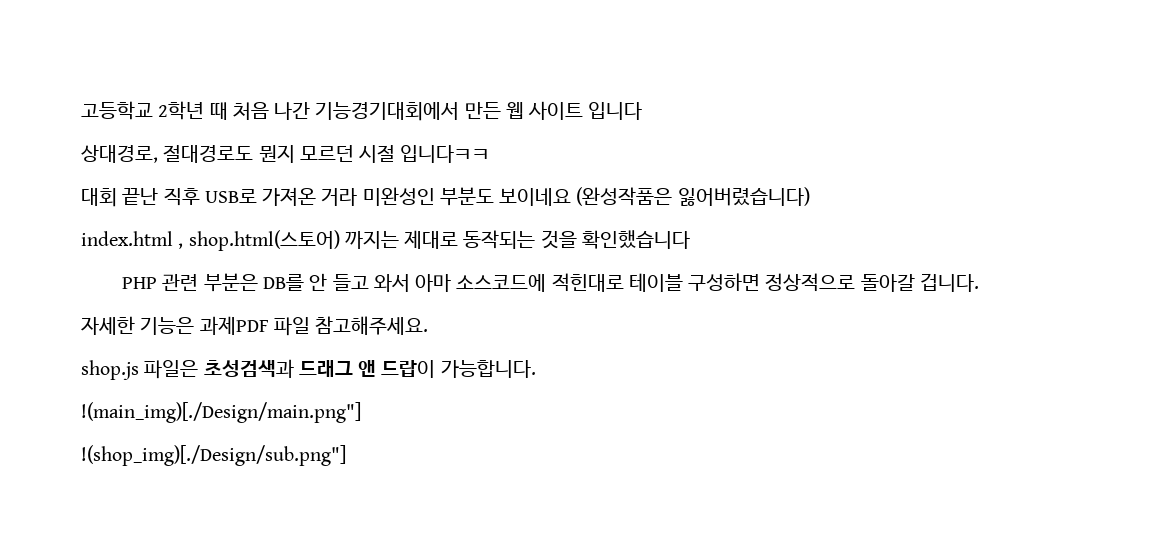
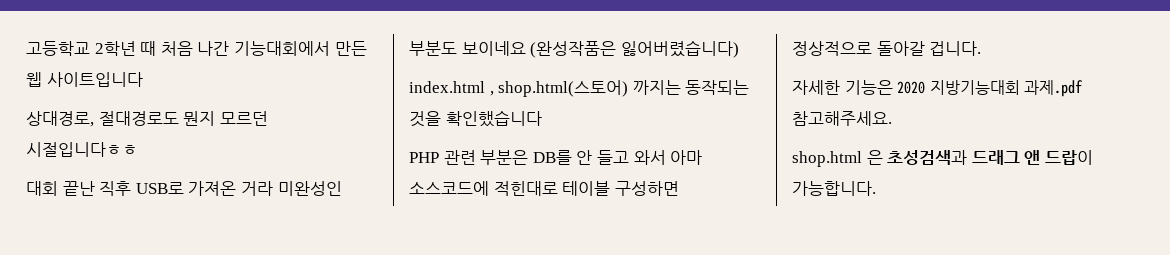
- 고등학교 2학년 때 처음 나간 기능경기대회에서 만든 웹 사이트 입니다
+ 고등학교 2학년 때 처음 나간 기능대회에서 만든 웹 사이트입니다
- 상대경로, 절대경로도 뭔지 모르던 시절 입니다ㅋㅋ
+ 상대경로, 절대경로도 뭔지 모르던 시절입니다ㅎㅎ
- index.html , shop.html(스토어) 까지는 제대로 동작되는 것을 확인했습니다
+ index.html , shop.html(스토어) 까지는 동작되는 것을 확인했습니다
- 자세한 기능은 과제PDF 파일 참고해주세요.
+ 자세한 기능은 2020 지방기능대회 과제.pdf 참고해주세요.
- shop.js 파일은 초성검색과 드래그 앤 드랍이 가능합니다.
+ shop.html 은 초성검색과 드래그 앤 드랍이 가능합니다.
- !(main_img)[./Design/main.png"]
- !(shop_img)[./Design/sub.png"]

